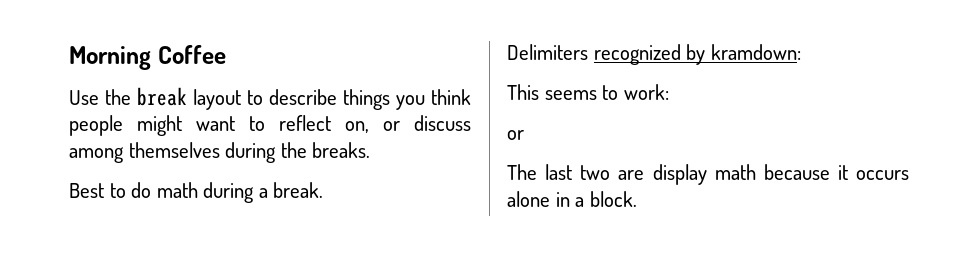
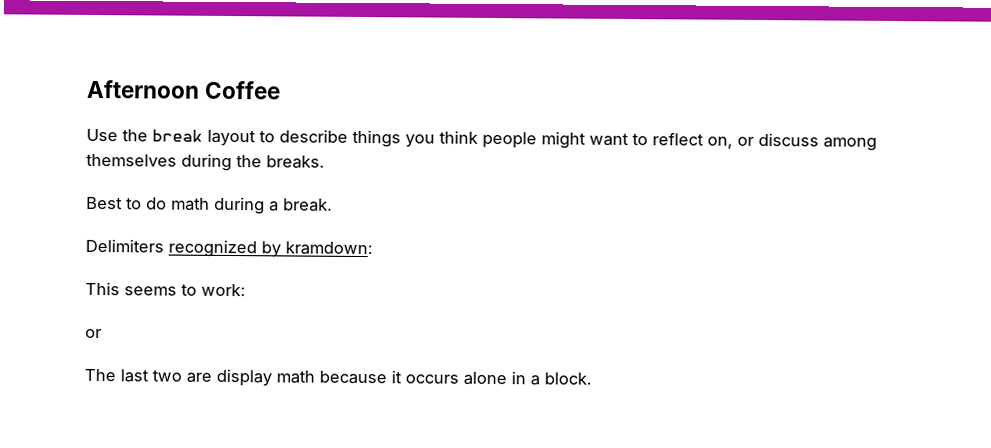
- Morning Coffee
+ Afternoon Coffee

